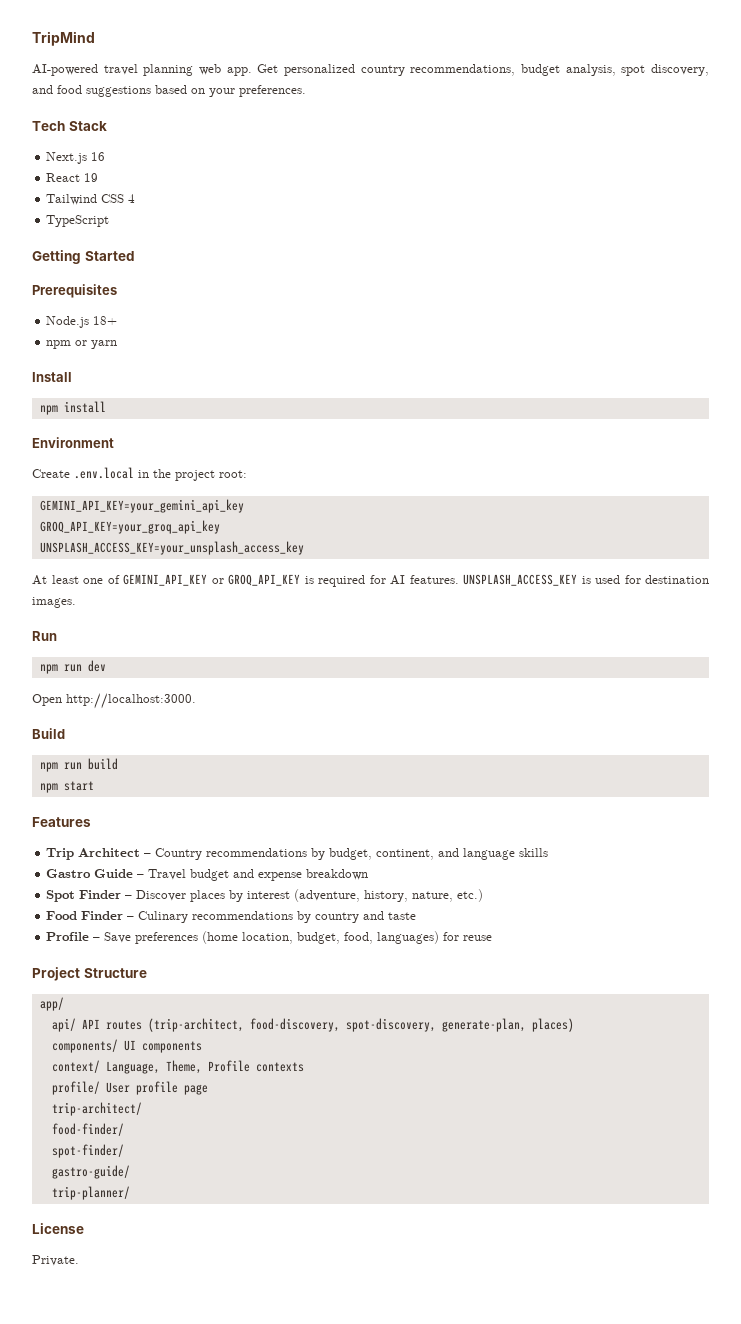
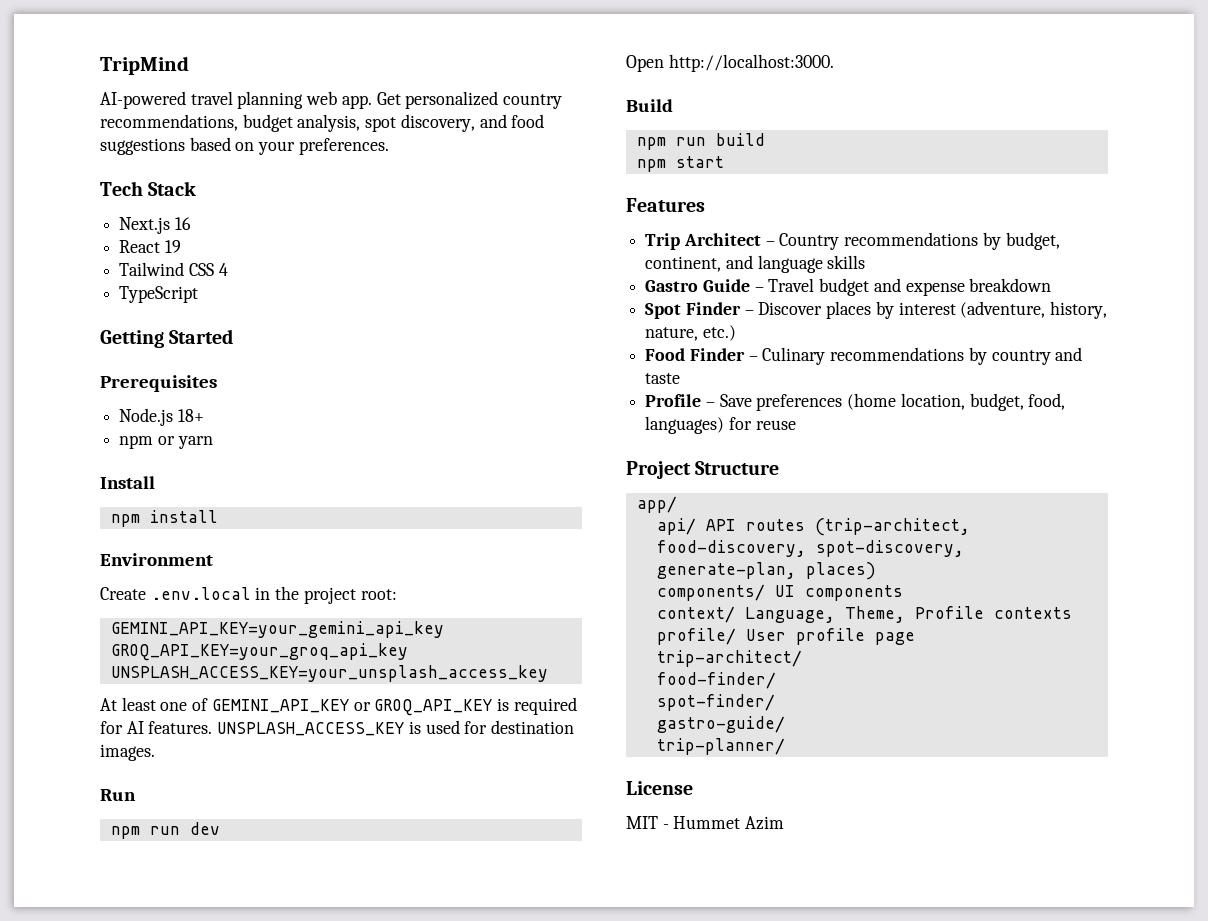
- Private.
+ MIT - Hummet Azim

